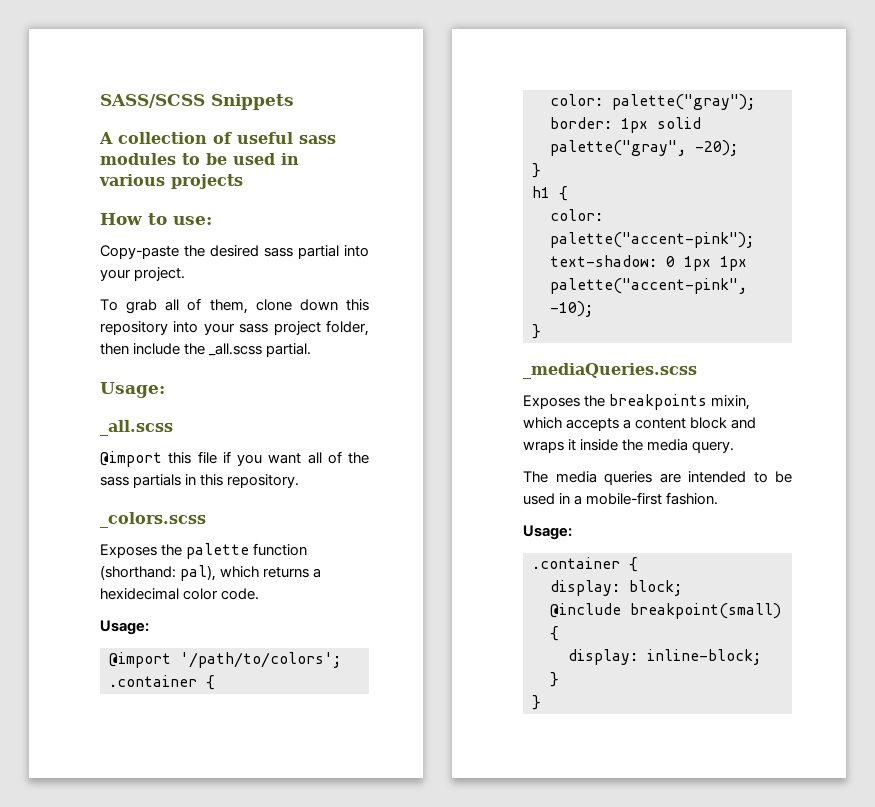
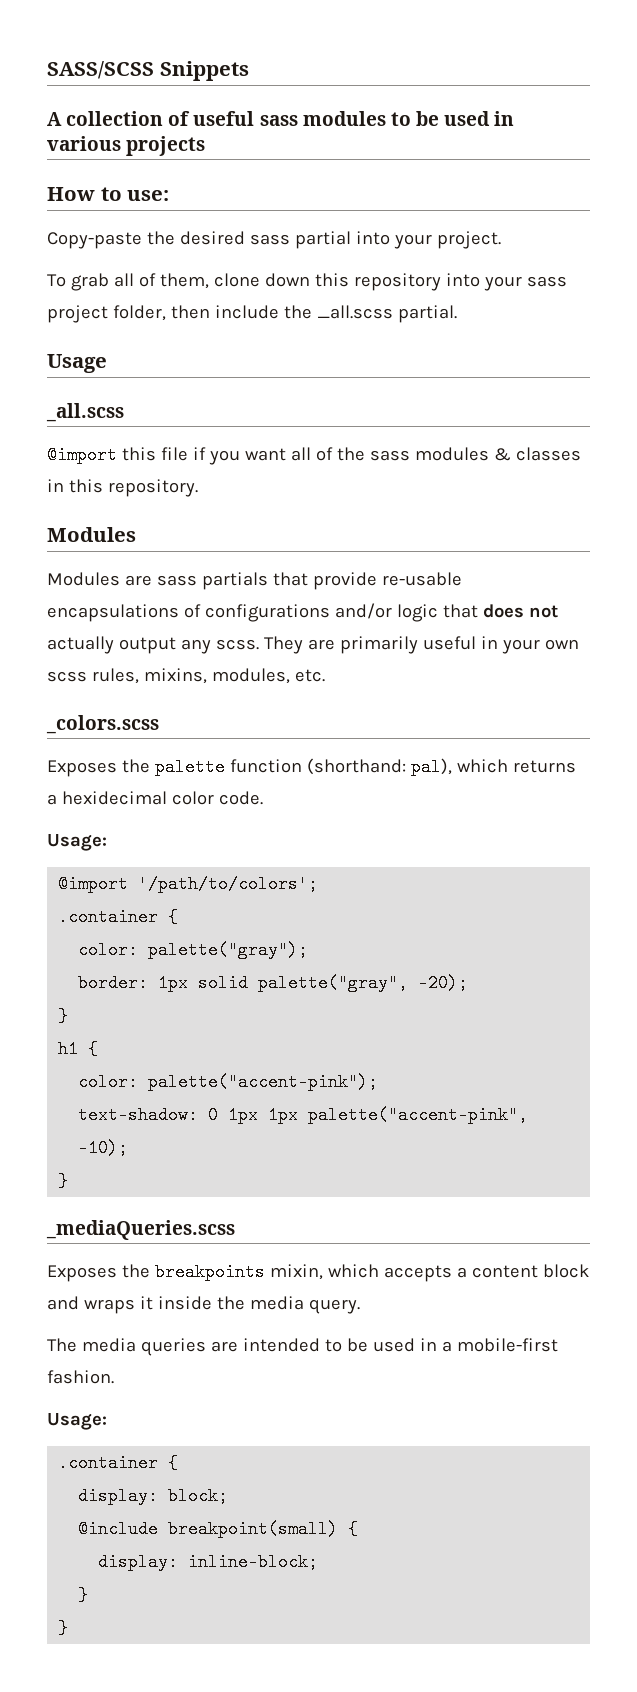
  To grab all of them, clone down this repository into your sass project folder, then include the _all.scss partial.
- Usage:
+ Usage
- @import this file if you want all of the sass partials in this repository.
+ @import this file if you want all of the sass modules & classes in this repository.
+ Modules
+ Modules are sass partials that provide re-usable encapsulations of configurations and/or logic that does not actually output any scss. They are primarily useful in your own scss rules, mixins, modules, etc.

